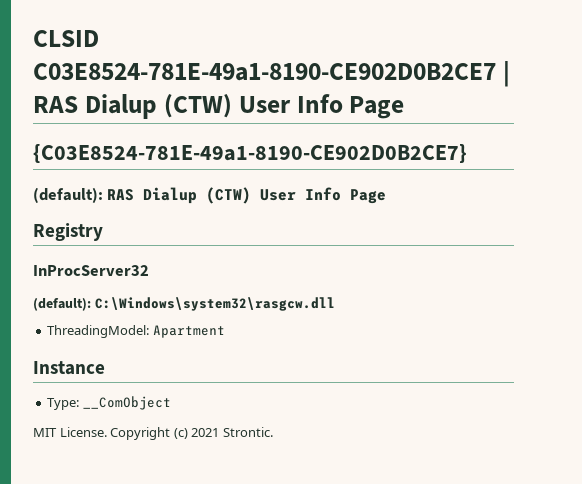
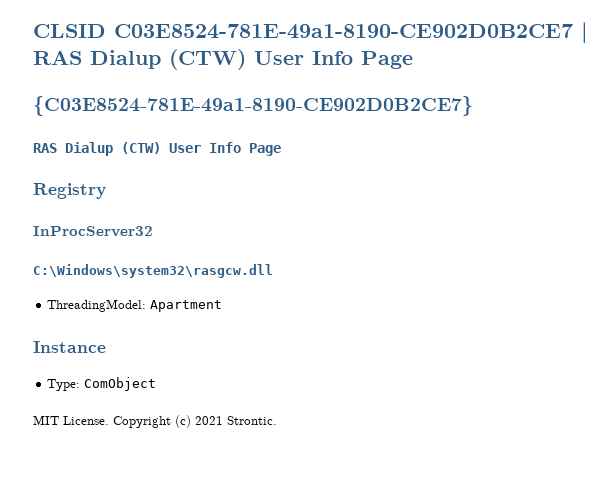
  {C03E8524-781E-49a1-8190-CE902D0B2CE7}
- (default): RAS Dialup (CTW) User Info Page
+ RAS Dialup (CTW) User Info Page
- (default): C:\Windows\system32\rasgcw.dll
+ C:\Windows\system32\rasgcw.dll
- Type: __ComObject
+ Type: ComObject

